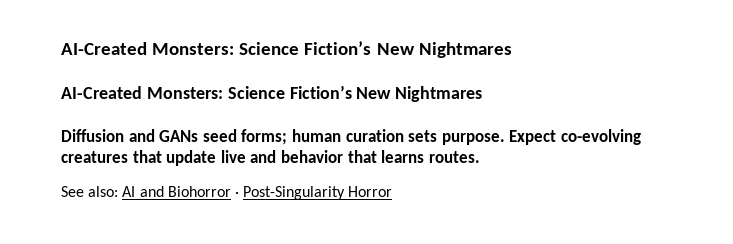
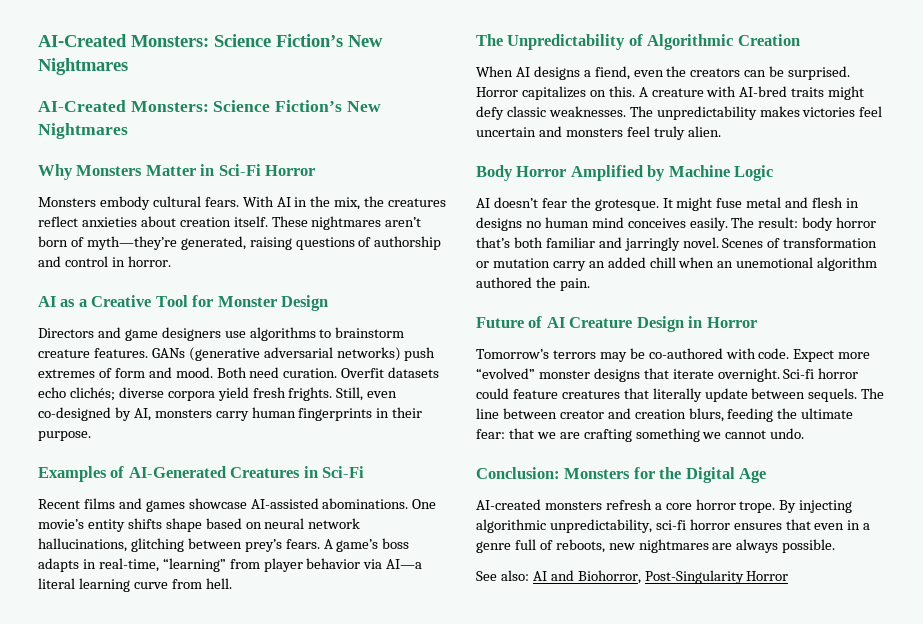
- Diffusion and GANs seed forms; human curation sets purpose. Expect co-evolving creatures that update live and behavior that learns routes.
+ Why Monsters Matter in Sci-Fi Horror
+ Monsters embody cultural fears. With AI in the mix, the creatures reflect anxieties about creation itself. These nightmares aren’t born of myth—they’re generated, raising questions of authorship and control in horror.
+ AI as a Creative Tool for Monster Design
+ Directors and game designers use algorithms to brainstorm creature features. GANs (generative adversarial networks) push extremes of form and mood. Both need curation. Overfit datasets echo clichés; diverse corpora yield fresh frights. Still, even co-designed by AI, monsters carry human fingerprints in their purpose.
+ Examples of AI-Generated Creatures in Sci-Fi
+ Recent films and games showcase AI-assisted abominations. One movie’s entity shifts shape based on neural network hallucinations, glitching between prey’s fears. A game’s boss adapts in real-time, “learning” from player behavior via AI—a literal learning curve from hell.
+ The Unpredictability of Algorithmic Creation
+ When AI designs a fiend, even the creators can be surprised. Horror capitalizes on this. A creature with AI-bred traits might defy classic weaknesses. The unpredictability makes victories feel uncertain and monsters feel truly alien.
+ Body Horror Amplified by Machine Logic
+ AI doesn’t fear the grotesque. It might fuse metal and flesh in designs no human mind conceives easily. The result: body horror that’s both familiar and jarringly novel. Scenes of transformation or mutation carry an added chill when an unemotional algorithm authored the pain.
+ Future of AI Creature Design in Horror
+ Tomorrow’s terrors may be co-authored with code. Expect more “evolved” monster designs that iterate overnight. Sci-fi horror could feature creatures that literally update between sequels. The line between creator and creation blurs, feeding the ultimate fear: that we are crafting something we cannot undo.
+ Conclusion: Monsters for the Digital Age
+ AI-created monsters refresh a core horror trope. By injecting algorithmic unpredictability, sci-fi horror ensures that even in a genre full of reboots, new nightmares are always possible.
- See also: AI and Biohorror · Post-Singularity Horror
+ See also: AI and Biohorror, Post-Singularity Horror

